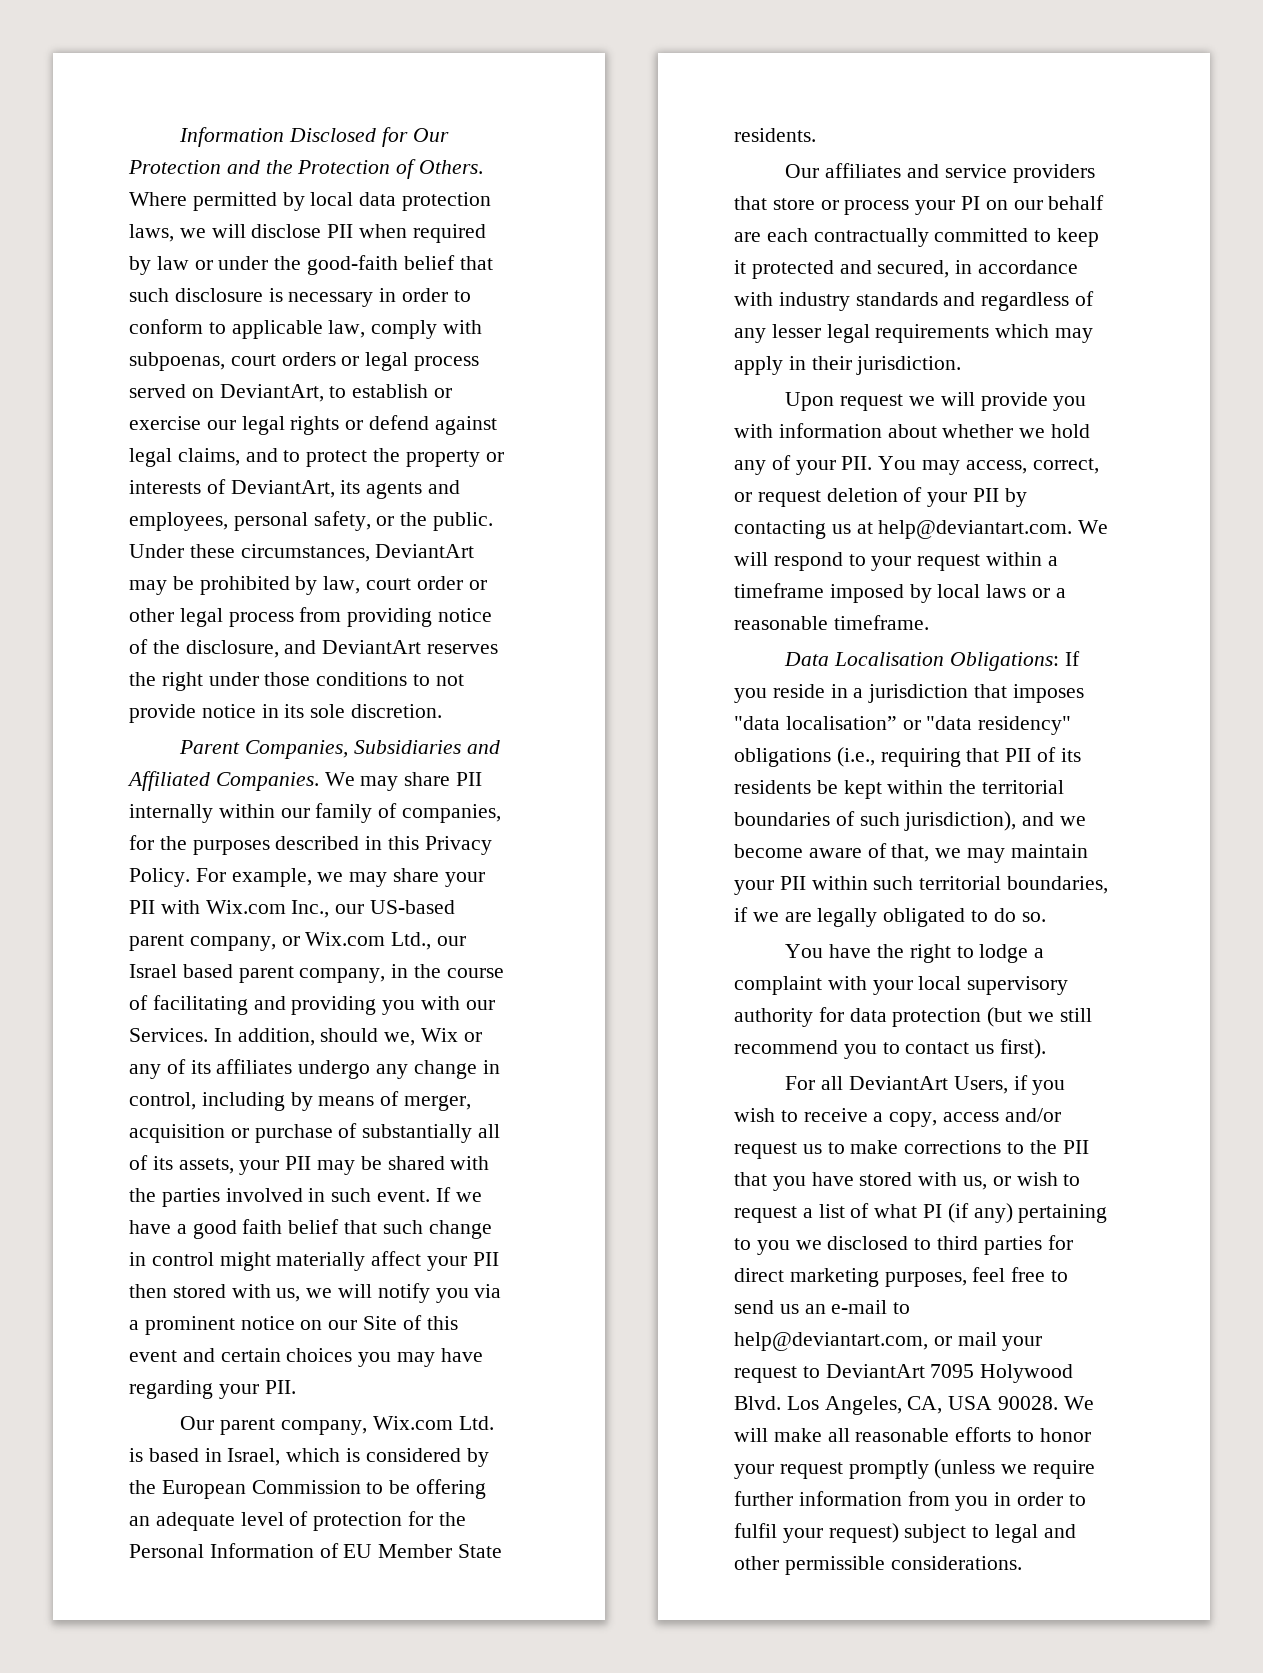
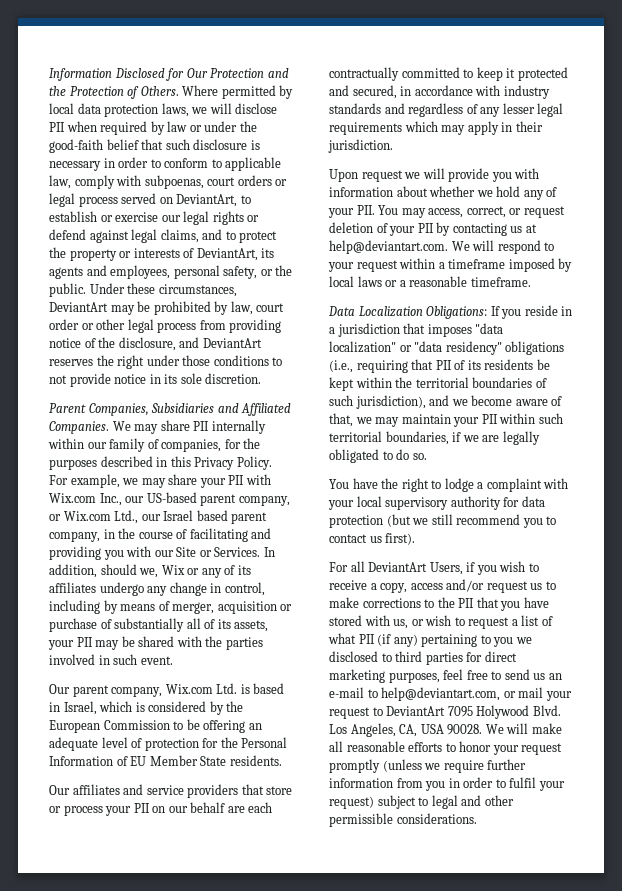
- For example, we may share your PII with Wix.com Inc., our US-based parent company, or Wix.com Ltd., our Israel based parent company, in the course of facilitating and providing you with our Services.
+ For example, we may share your PII with Wix.com Inc., our US-based parent company, or Wix.com Ltd., our Israel based parent company, in the course of facilitating and providing you with our Site or Services.
- If we have a good faith belief that such change in control might materially affect your PII then stored with us, we will notify you via a prominent notice on our Site of this event and certain choices you may have regarding your PII.
- Our affiliates and service providers that store or process your PI on our behalf are each contractually committed to keep it protected and secured, in accordance with industry standards and regardless of any lesser legal requirements which may apply in their jurisdiction.
+ Our affiliates and service providers that store or process your PII on our behalf are each contractually committed to keep it protected and secured, in accordance with industry standards and regardless of any lesser legal requirements which may apply in their jurisdiction.
- Data Localisation Obligations: If you reside in a jurisdiction that imposes "data localisation” or "data residency" obligations (i.e., requiring that PII of its residents be kept within the territorial boundaries of such jurisdiction), and we become aware of that, we may maintain your PII within such territorial boundaries, if we are legally obligated to do so.
+ Data Localization Obligations: If you reside in a jurisdiction that imposes "data localization" or "data residency" obligations (i.e., requiring that PII of its residents be kept within the territorial boundaries of such jurisdiction), and we become aware of that, we may maintain your PII within such territorial boundaries, if we are legally obligated to do so.
- For all DeviantArt Users, if you wish to receive a copy, access and/or request us to make corrections to the PII that you have stored with us, or wish to request a list of what PI (if any) pertaining to you we disclosed to third parties for direct marketing purposes, feel free to send us an e-mail to help@deviantart.com, or mail your request to DeviantArt 7095 Holywood Blvd.
+ For all DeviantArt Users, if you wish to receive a copy, access and/or request us to make corrections to the PII that you have stored with us, or wish to request a list of what PII (if any) pertaining to you we disclosed to third parties for direct marketing purposes, feel free to send us an e-mail to help@deviantart.com, or mail your request to DeviantArt 7095 Holywood Blvd.

